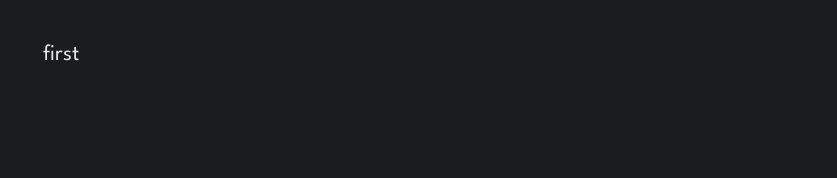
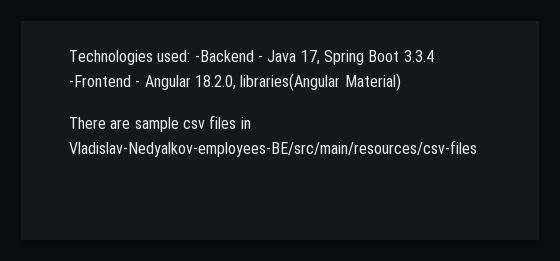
- first
+ Technologies used: -Backend - Java 17, Spring Boot 3.3.4 -Frontend - Angular 18.2.0, libraries(Angular Material)
+ There are sample csv files in Vladislav-Nedyalkov-employees-BE/src/main/resources/csv-files

